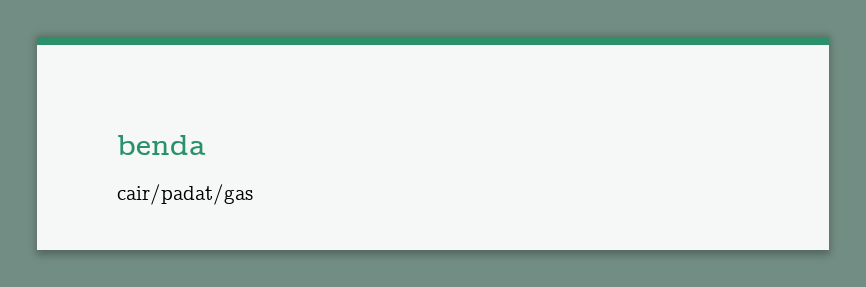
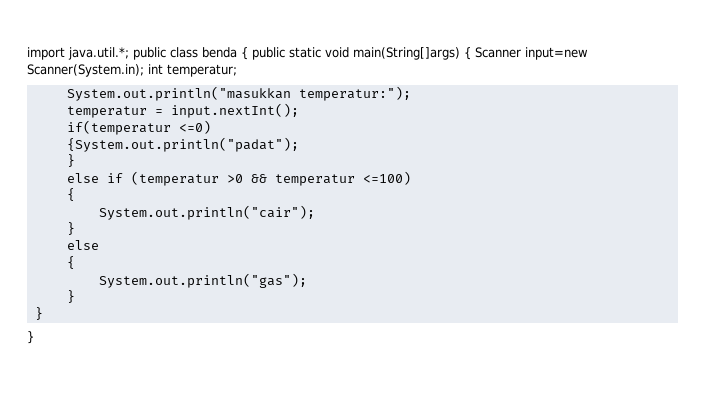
- benda
- cair/padat/gas
+ import java.util.*; public class benda { public static void main(String[]args) { Scanner input=new Scanner(System.in); int temperatur;
+ System.out.println("masukkan temperatur:");
+ temperatur = input.nextInt();
+ if(temperatur <=0)
+ {System.out.println("padat");
+ }
+ else if (temperatur >0 && temperatur <=100)
+ {
+ System.out.println("cair");
+ }
+ else
+ {
+ System.out.println("gas");
+ }
+ }
+ }

